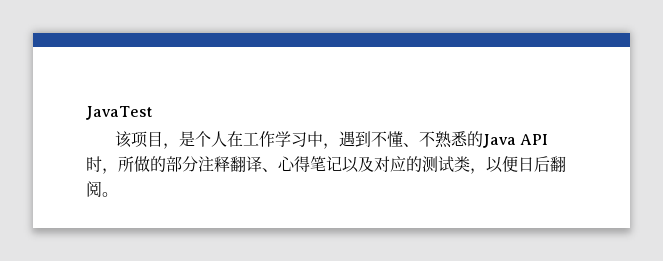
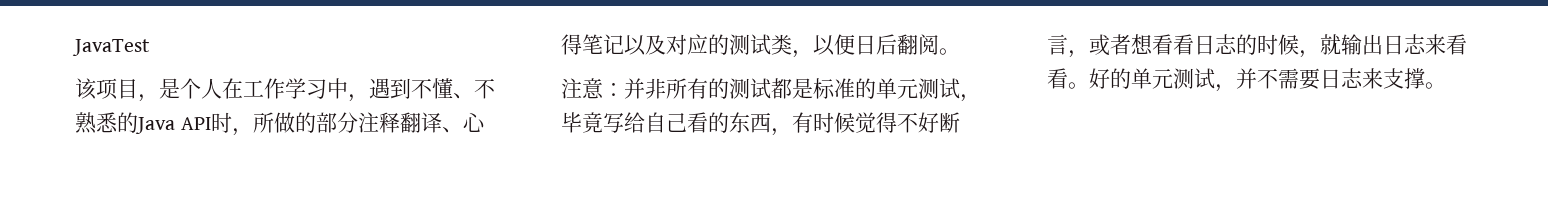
+ 注意：并非所有的测试都是标准的单元测试，毕竟写给自己看的东西，有时候觉得不好断言，或者想看看日志的时候，就输出日志来看看。好的单元测试，并不需要日志来支撑。

